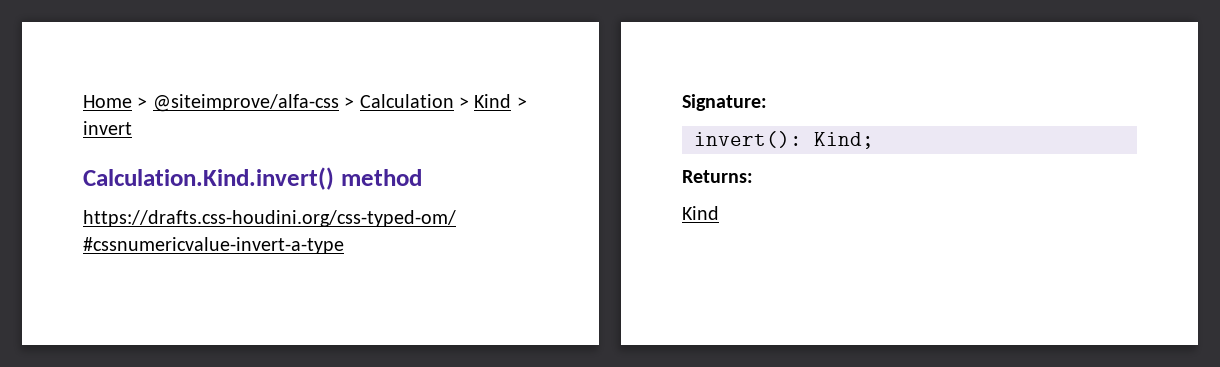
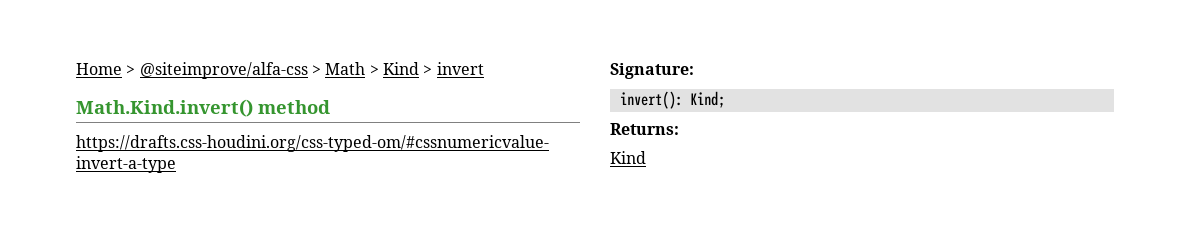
- Home > @siteimprove/alfa-css > Calculation > Kind > invert
+ Home > @siteimprove/alfa-css > Math > Kind > invert
- Calculation.Kind.invert() method
+ Math.Kind.invert() method

